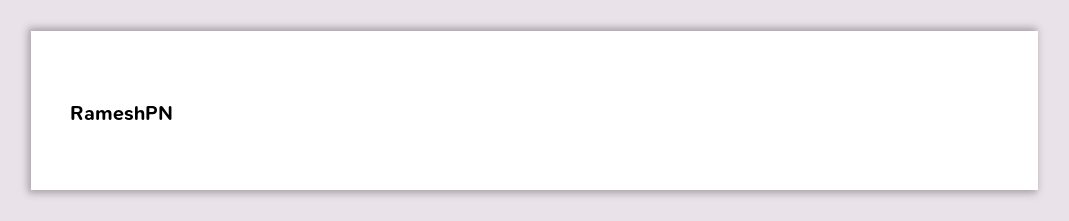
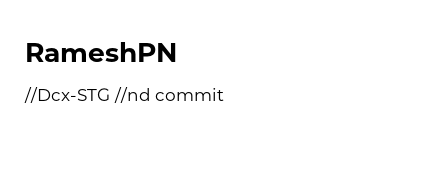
+ //Dcx-STG //nd commit

